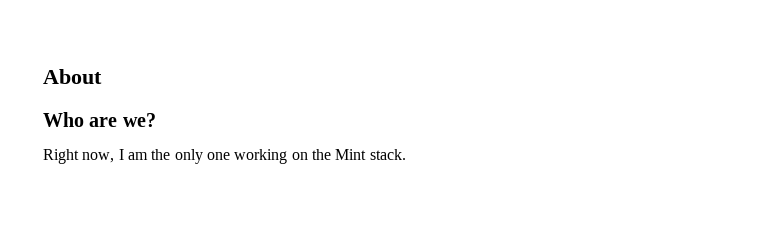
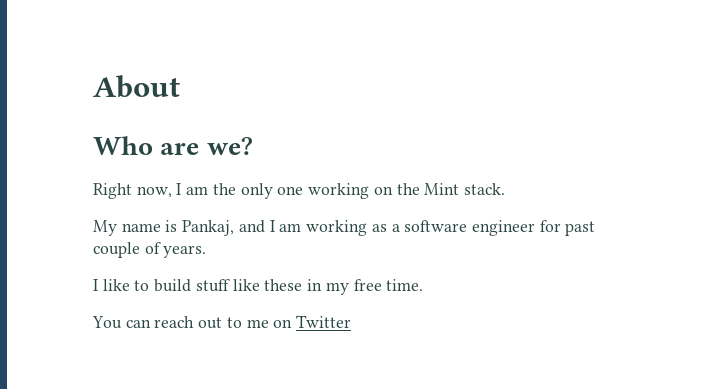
+ My name is Pankaj, and I am working as a software engineer for past couple of years.
+ I like to build stuff like these in my free time.
+ You can reach out to me on Twitter

